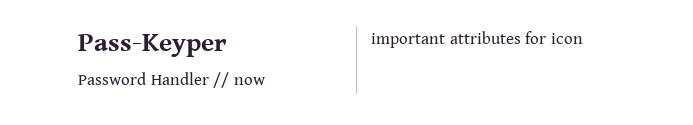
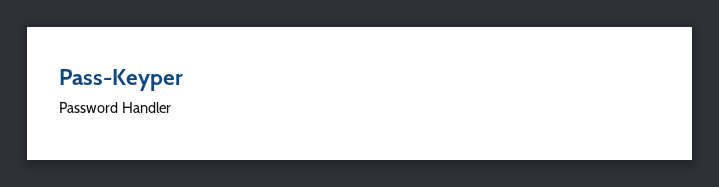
- Password Handler // now important attributes for icon
+ Password Handler

